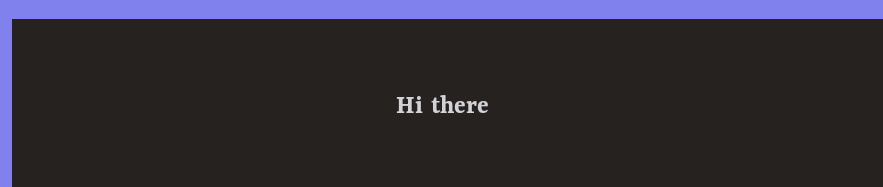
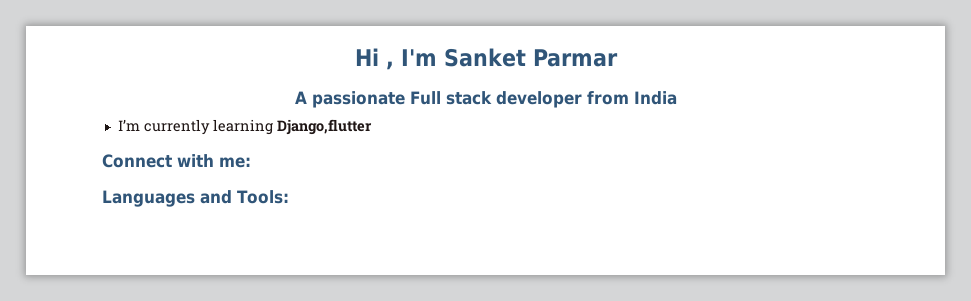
- Hi there
+ Hi , I'm Sanket Parmar
+ A passionate Full stack developer from India
+ I’m currently learning Django,flutter
+ Connect with me:
+ Languages and Tools:

